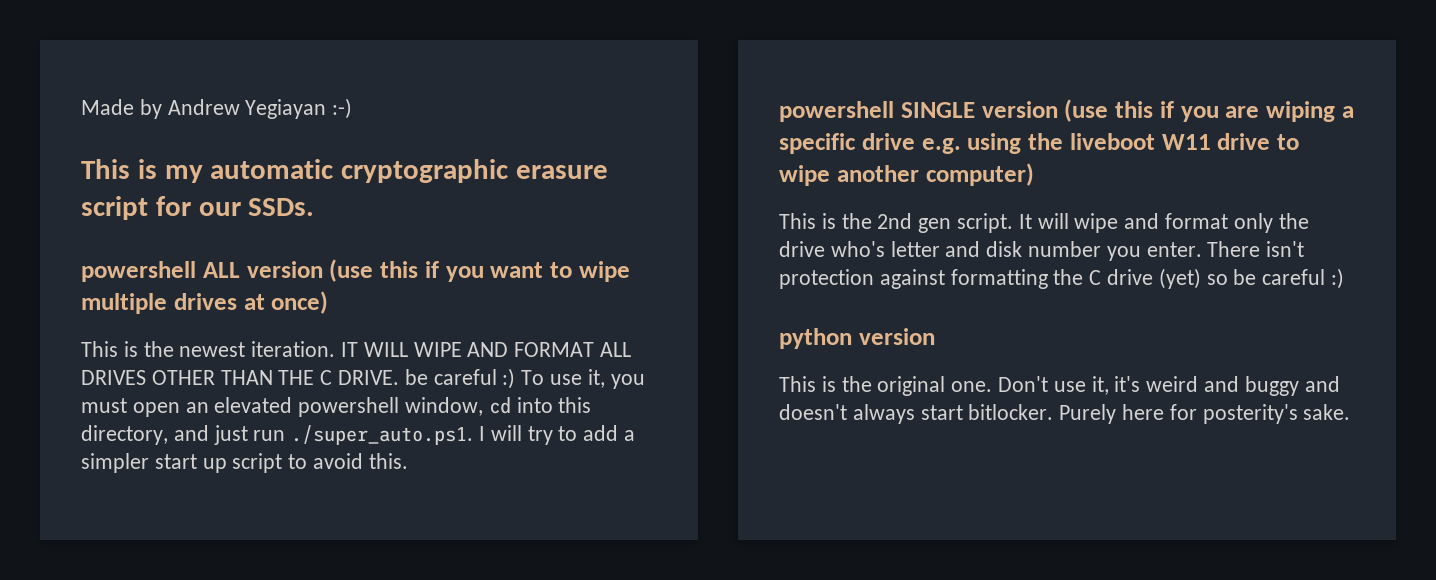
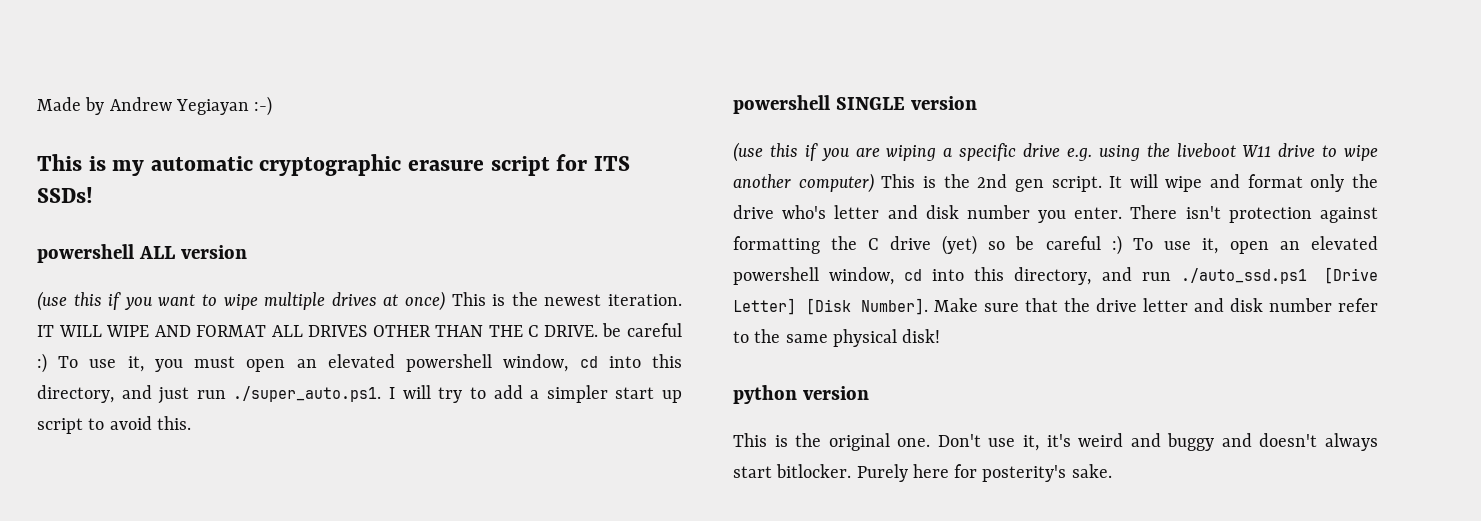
- This is my automatic cryptographic erasure script for our SSDs.
+ This is my automatic cryptographic erasure script for ITS SSDs!
- powershell ALL version (use this if you want to wipe multiple drives at once)
- This is the newest iteration.
+ powershell ALL version
+ (use this if you want to wipe multiple drives at once) This is the newest iteration.
- powershell SINGLE version (use this if you are wiping a specific drive e.g. using the liveboot W11 drive to wipe another computer)
- This is the 2nd gen script.
+ powershell SINGLE version
+ (use this if you are wiping a specific drive e.g. using the liveboot W11 drive to wipe another computer) This is the 2nd gen script.
- There isn't protection against formatting the C drive (yet) so be careful :)
+ There isn't protection against formatting the C drive (yet) so be careful :) To use it, open an elevated powershell window, cd into this directory, and run ./auto_ssd.ps1 [Drive Letter] [Disk Number]. Make sure that the drive letter and disk number refer to the same physical disk!

